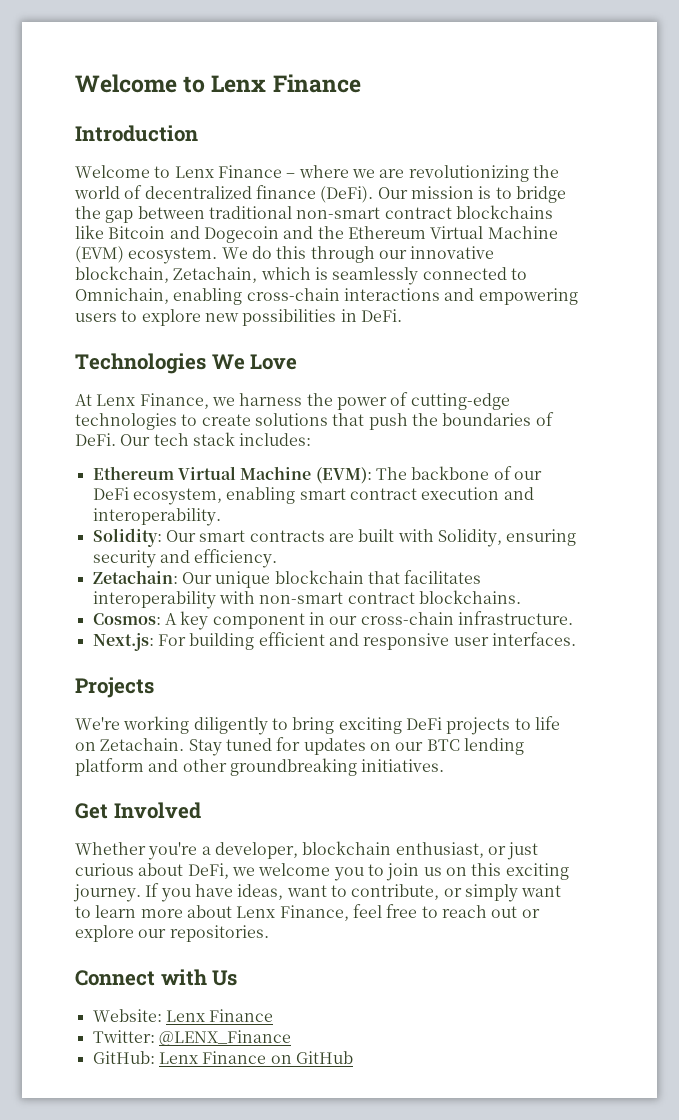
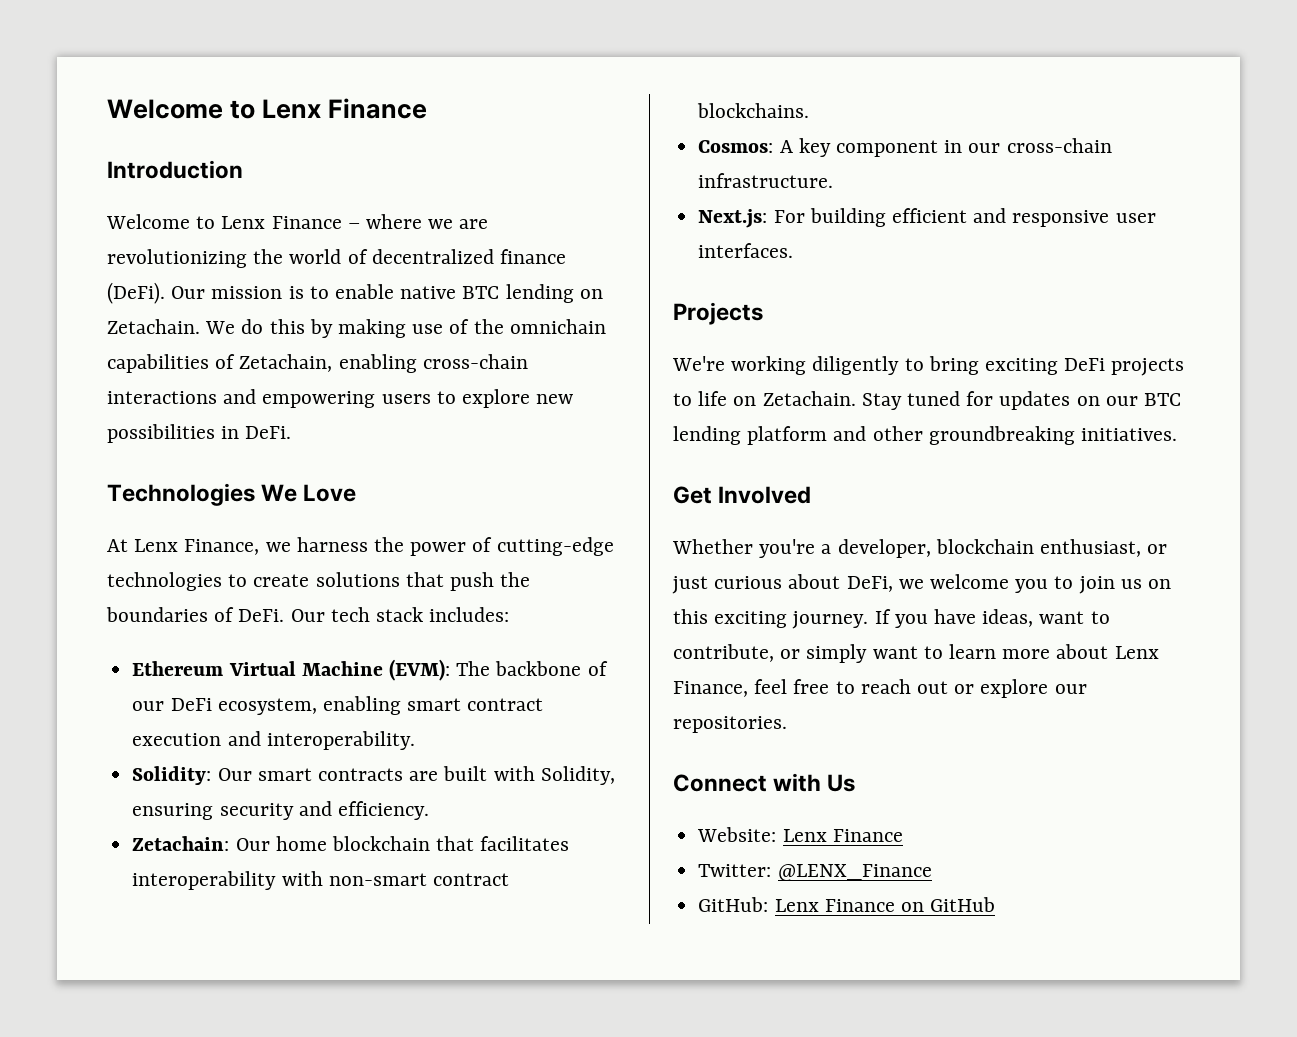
- Our mission is to bridge the gap between traditional non-smart contract blockchains like Bitcoin and Dogecoin and the Ethereum Virtual Machine (EVM) ecosystem. We do this through our innovative blockchain, Zetachain, which is seamlessly connected to Omnichain, enabling cross-chain interactions and empowering users to explore new possibilities in DeFi.
+ Our mission is to enable native BTC lending on Zetachain. We do this by making use of the omnichain capabilities of Zetachain, enabling cross-chain interactions and empowering users to explore new possibilities in DeFi.
- Zetachain: Our unique blockchain that facilitates interoperability with non-smart contract blockchains.
+ Zetachain: Our home blockchain that facilitates interoperability with non-smart contract blockchains.

